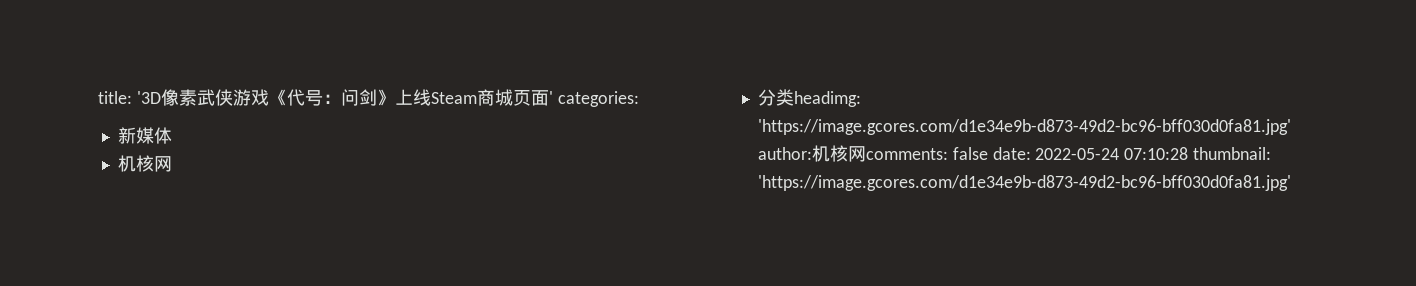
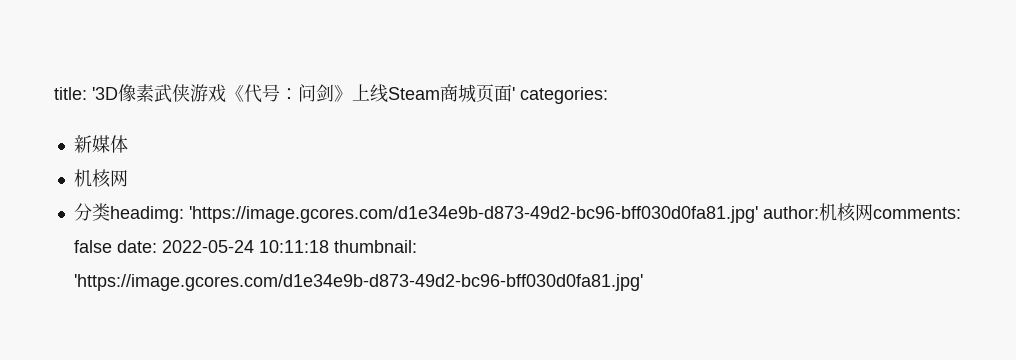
- 分类headimg: 'https://image.gcores.com/d1e34e9b-d873-49d2-bc96-bff030d0fa81.jpg' author:机核网comments: false date: 2022-05-24 07:10:28 thumbnail: 'https://image.gcores.com/d1e34e9b-d873-49d2-bc96-bff030d0fa81.jpg'
+ 分类headimg: 'https://image.gcores.com/d1e34e9b-d873-49d2-bc96-bff030d0fa81.jpg' author:机核网comments: false date: 2022-05-24 10:11:18 thumbnail: 'https://image.gcores.com/d1e34e9b-d873-49d2-bc96-bff030d0fa81.jpg'

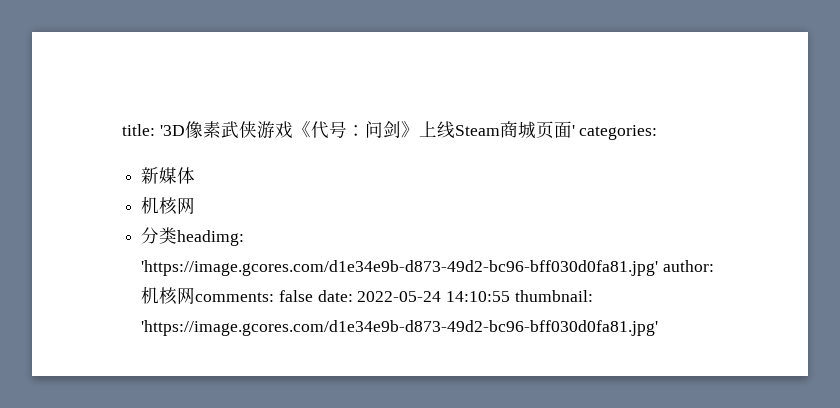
- 分类headimg: 'https://image.gcores.com/d1e34e9b-d873-49d2-bc96-bff030d0fa81.jpg' author:机核网comments: false date: 2022-05-24 10:11:18 thumbnail: 'https://image.gcores.com/d1e34e9b-d873-49d2-bc96-bff030d0fa81.jpg'
+ 分类headimg: 'https://image.gcores.com/d1e34e9b-d873-49d2-bc96-bff030d0fa81.jpg' author:机核网comments: false date: 2022-05-24 14:10:55 thumbnail: 'https://image.gcores.com/d1e34e9b-d873-49d2-bc96-bff030d0fa81.jpg'

